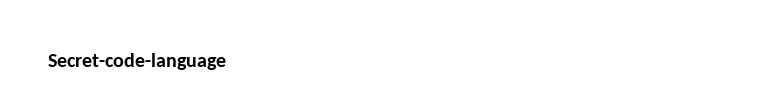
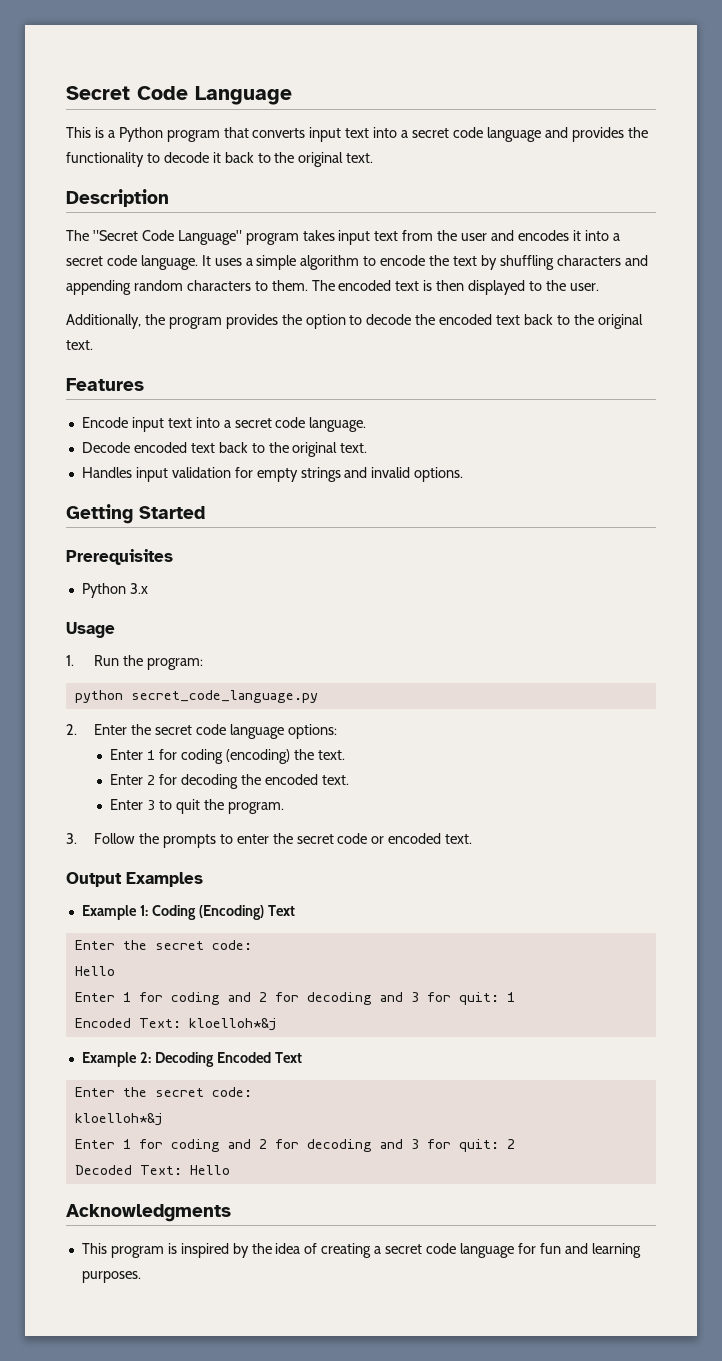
- Secret-code-language
+ Secret Code Language
+ This is a Python program that converts input text into a secret code language and provides the functionality to decode it back to the original text.
+ Description
+ The "Secret Code Language" program takes input text from the user and encodes it into a secret code language. It uses a simple algorithm to encode the text by shuffling characters and appending random characters to them. The encoded text is then displayed to the user.
+ Additionally, the program provides the option to decode the encoded text back to the original text.
+ Features
+ Encode input text into a secret code language.
+ Decode encoded text back to the original text.
+ Handles input validation for empty strings and invalid options.
+ Getting Started
+ Prerequisites
+ Python 3.x
+ Usage
+ 1. Run the program:
+ python secret_code_language.py
+ 2. Enter the secret code language options:
+ Enter 1 for coding (encoding) the text.
+ Enter 2 for decoding the encoded text.
+ Enter 3 to quit the program.
+ 3. Follow the prompts to enter the secret code or encoded text.
+ Output Examples
+ Example 1: Coding (Encoding) Text
+ Enter the secret code:
+ Hello
+ Enter 1 for coding and 2 for decoding and 3 for quit: 1
+ Encoded Text: kloelloh*&j
+ Example 2: Decoding Encoded Text
+ Enter the secret code:
+ kloelloh*&j
+ Enter 1 for coding and 2 for decoding and 3 for quit: 2
+ Decoded Text: Hello
+ Acknowledgments
+ This program is inspired by the idea of creating a secret code language for fun and learning purposes.

